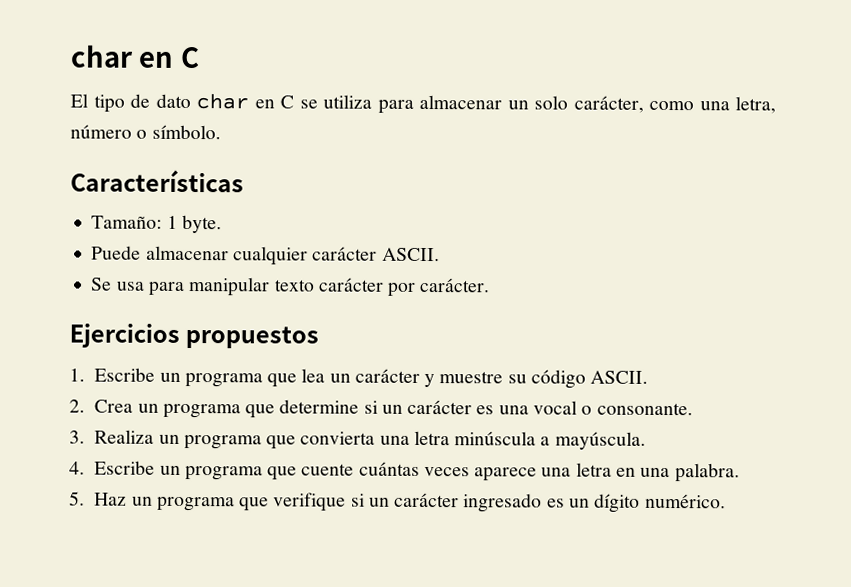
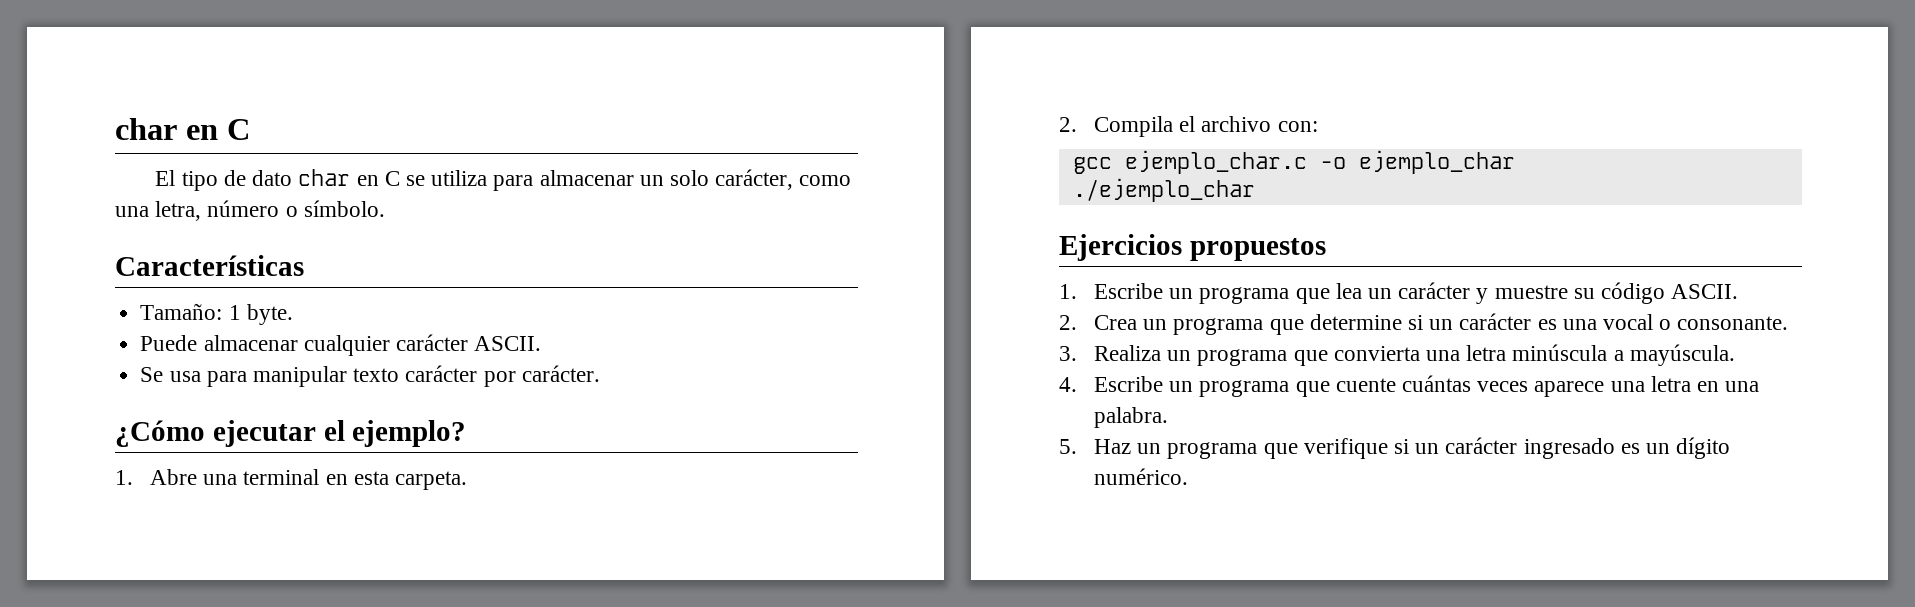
+ ¿Cómo ejecutar el ejemplo?
+ 1. Abre una terminal en esta carpeta.
+ 2. Compila el archivo con:
+ gcc ejemplo_char.c -o ejemplo_char
+ ./ejemplo_char

